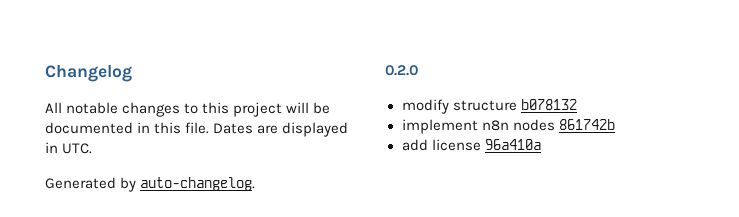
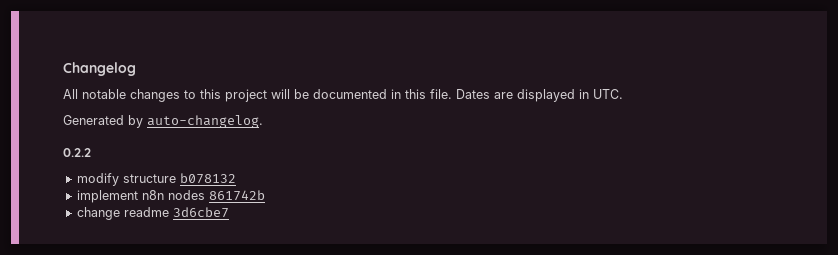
- 0.2.0
+ 0.2.2
- add license 96a410a
+ change readme 3d6cbe7

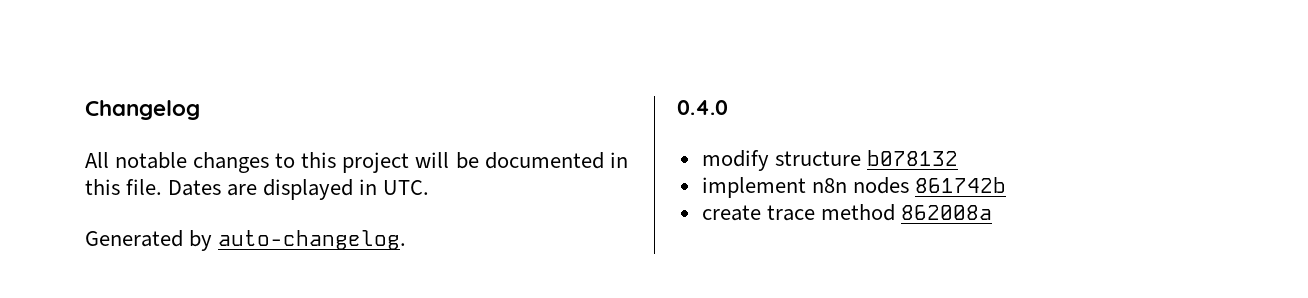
- 0.2.2
+ 0.4.0
- change readme 3d6cbe7
+ create trace method 862008a

